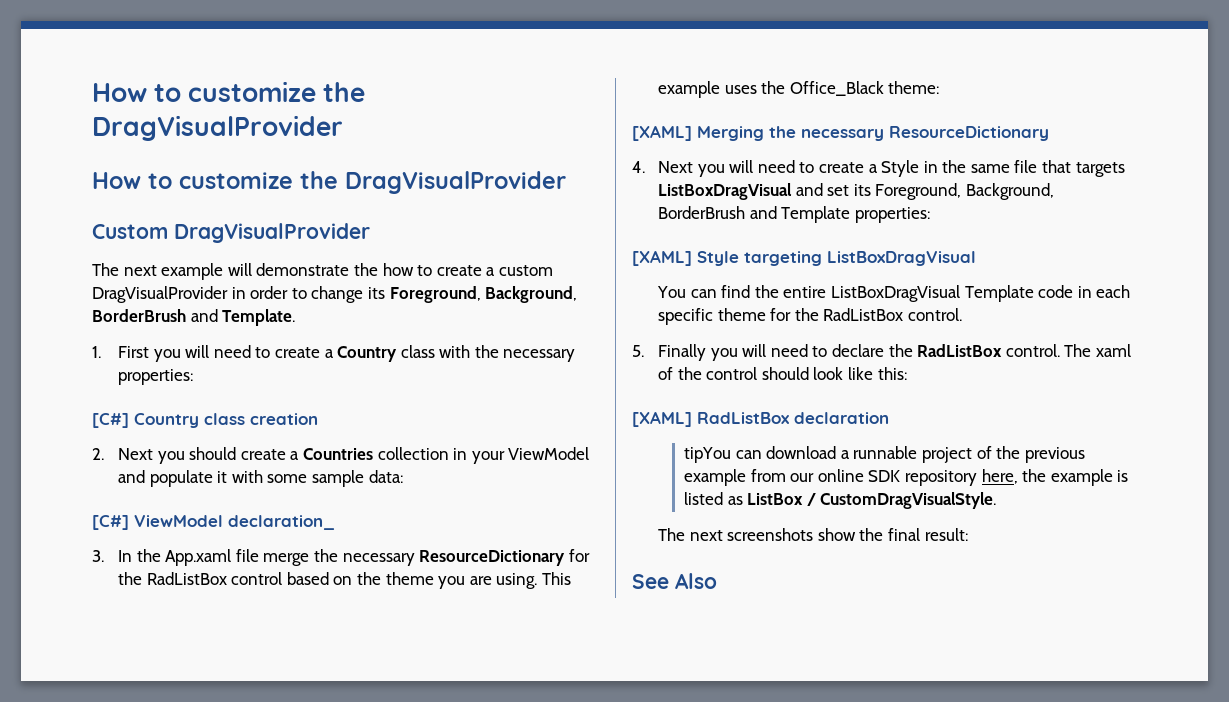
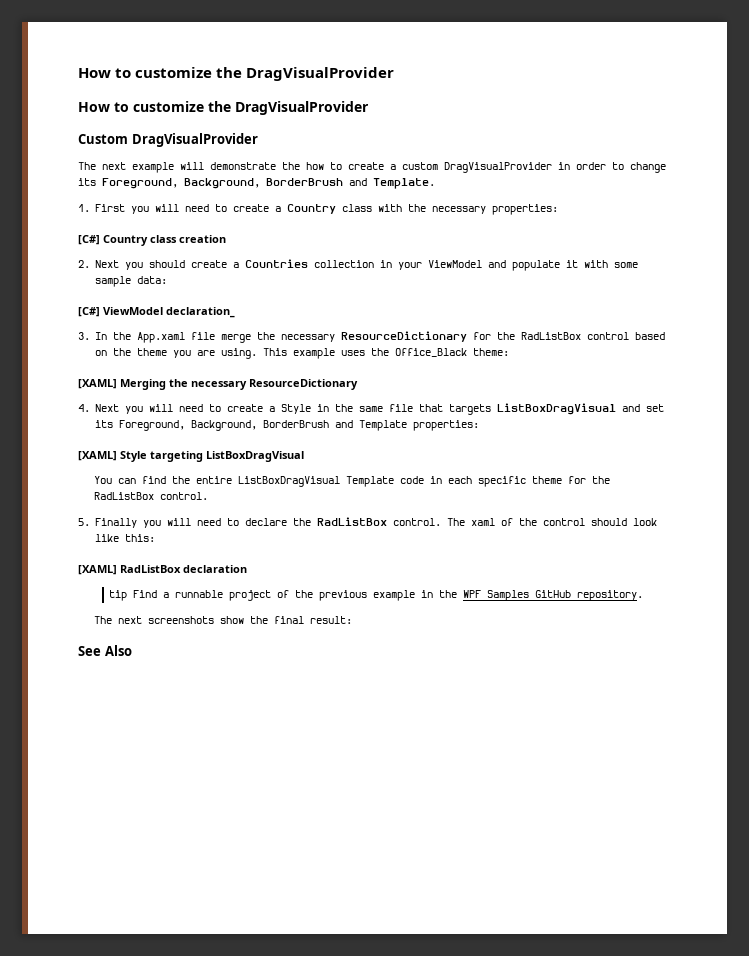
- tipYou can download a runnable project of the previous example from our online SDK repository here, the example is listed as ListBox / CustomDragVisualStyle.
+ tip Find a runnable project of the previous example in the WPF Samples GitHub repository.

